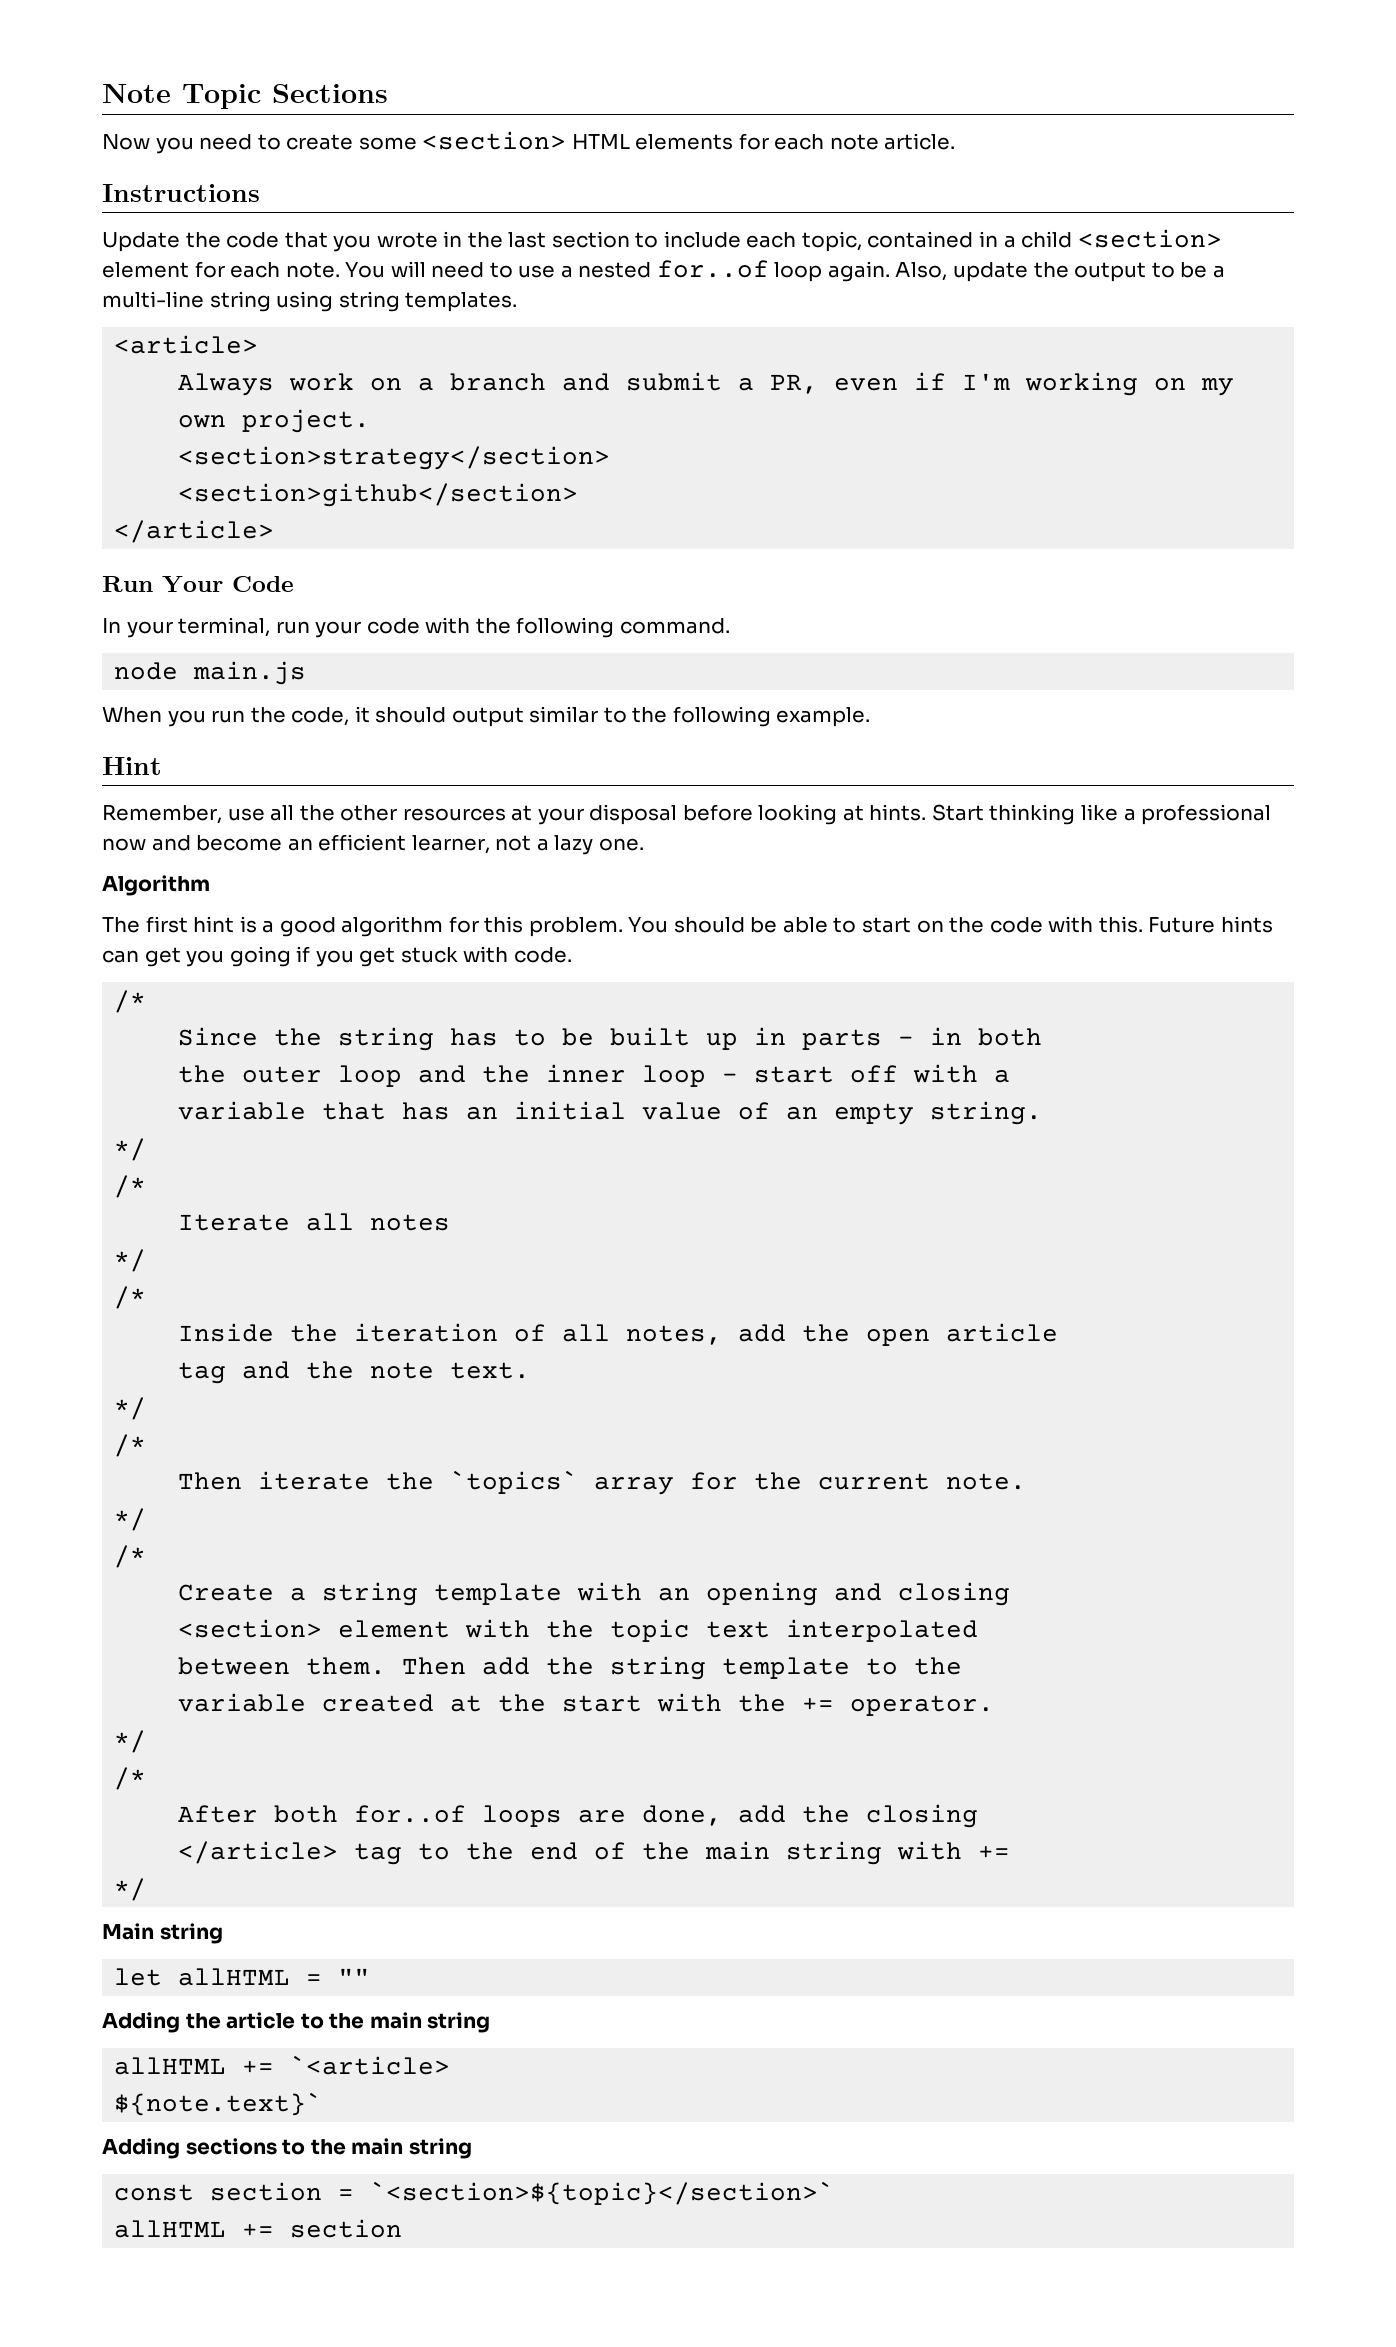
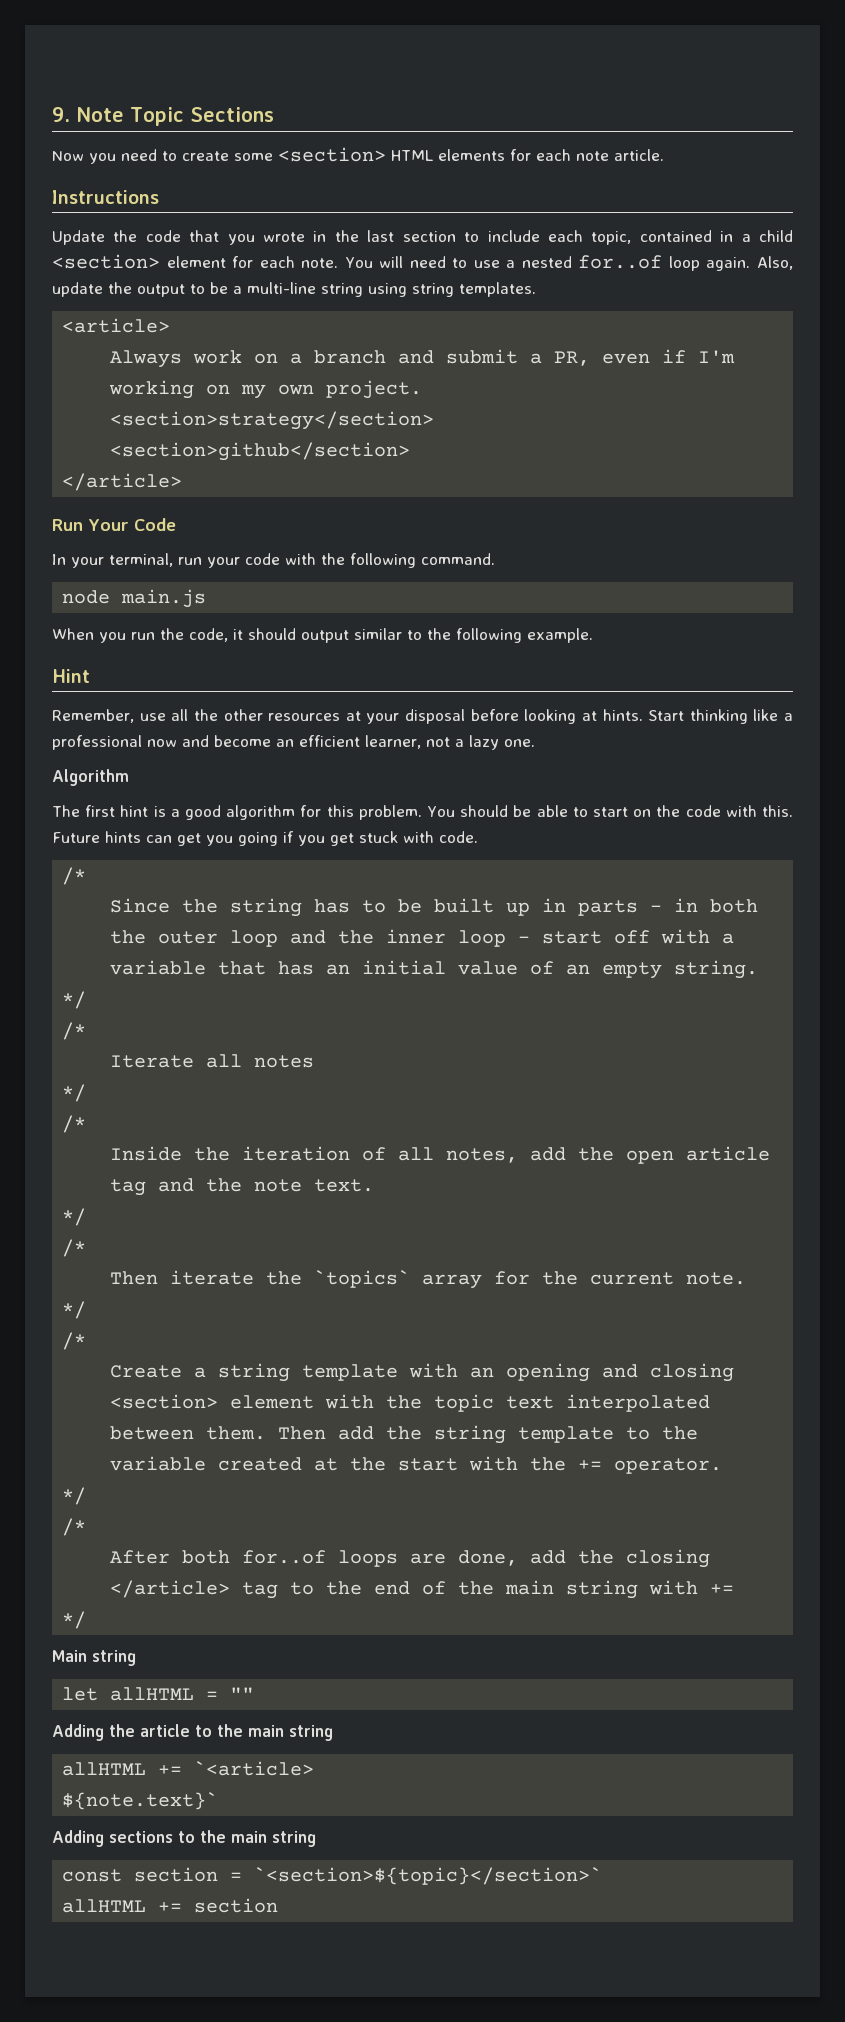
- Note Topic Sections
+ 9. Note Topic Sections

